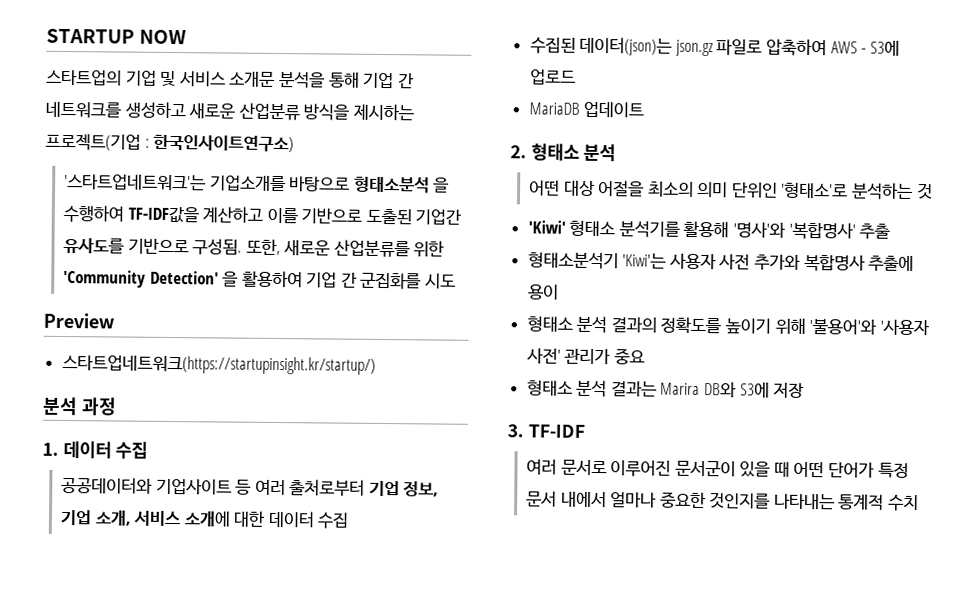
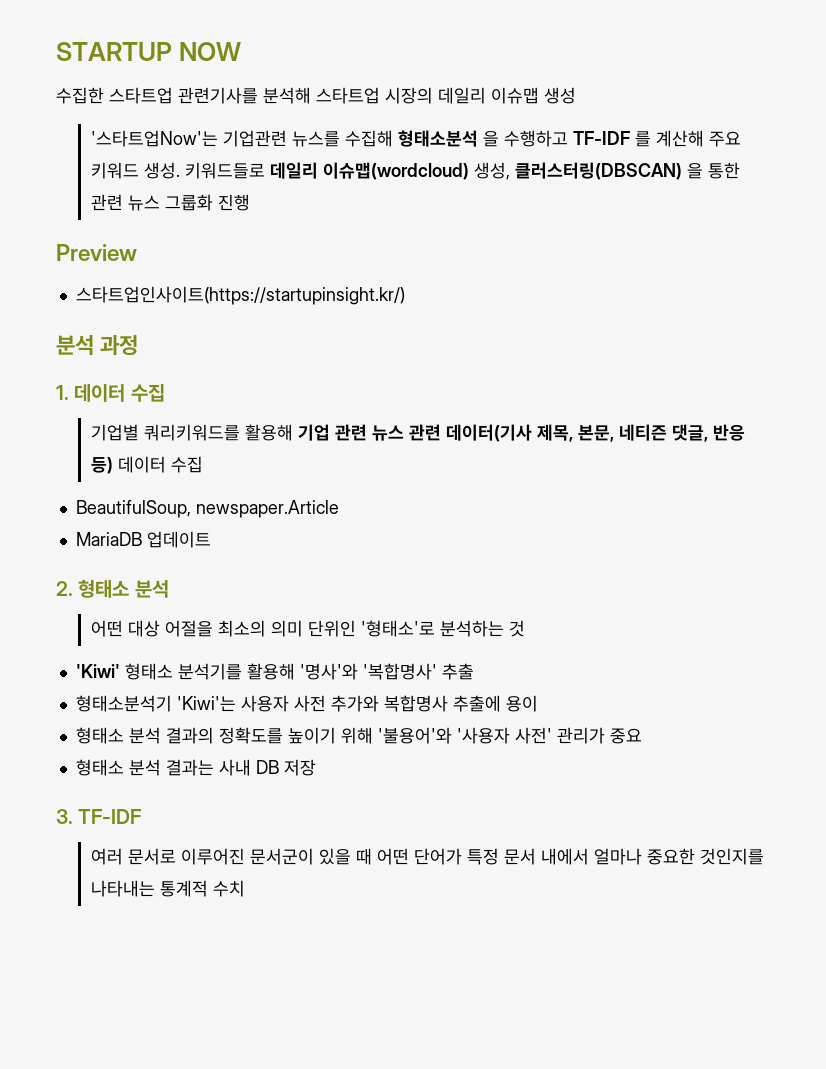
- 스타트업의 기업 및 서비스 소개문 분석을 통해 기업 간 네트워크를 생성하고 새로운 산업분류 방식을 제시하는 프로젝트(기업 : 한국인사이트연구소)
- '스타트업네트워크'는 기업소개를 바탕으로 형태소분석 을 수행하여 TF-IDF값을 계산하고 이를 기반으로 도출된 기업간 유사도를 기반으로 구성됨. 또한, 새로운 산업분류를 위한 'Community Detection' 을 활용하여 기업 간 군집화를 시도
+ 수집한 스타트업 관련기사를 분석해 스타트업 시장의 데일리 이슈맵 생성
+ '스타트업Now'는 기업관련 뉴스를 수집해 형태소분석 을 수행하고 TF-IDF 를 계산해 주요 키워드 생성. 키워드들로 데일리 이슈맵(wordcloud) 생성, 클러스터링(DBSCAN) 을 통한 관련 뉴스 그룹화 진행
- 스타트업네트워크(https://startupinsight.kr/startup/)
+ 스타트업인사이트(https://startupinsight.kr/)
- 공공데이터와 기업사이트 등 여러 출처로부터 기업 정보, 기업 소개, 서비스 소개에 대한 데이터 수집
- 수집된 데이터(json)는 json.gz 파일로 압축하여 AWS - S3에 업로드
+ 기업별 쿼리키워드를 활용해 기업 관련 뉴스 관련 데이터(기사 제목, 본문, 네티즌 댓글, 반응 등) 데이터 수집
+ BeautifulSoup, newspaper.Article
- 형태소 분석 결과는 Marira DB와 S3에 저장
+ 형태소 분석 결과는 사내 DB 저장

